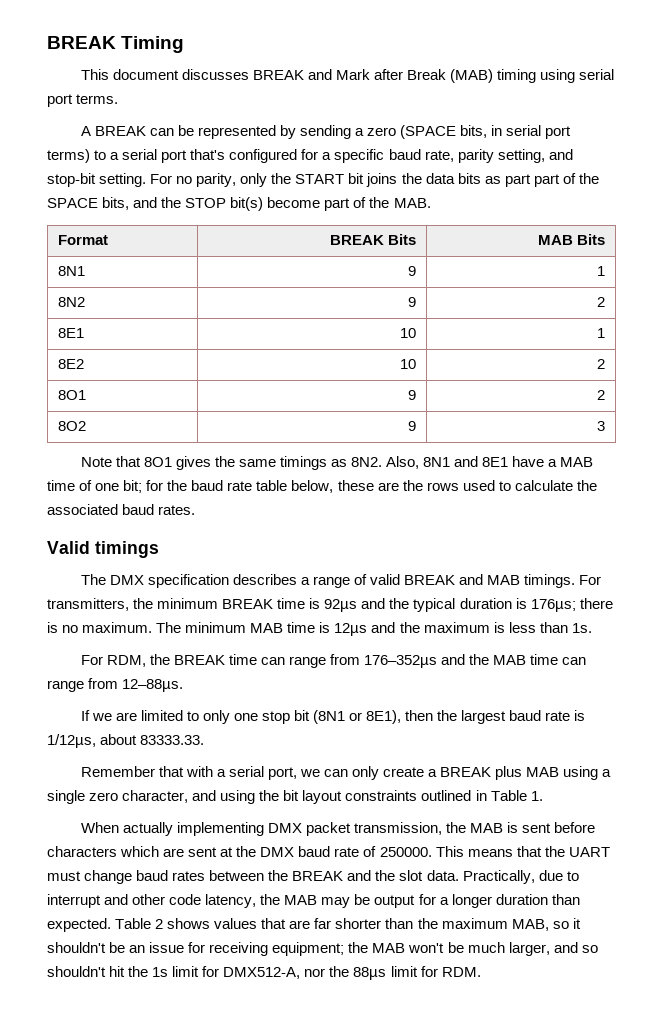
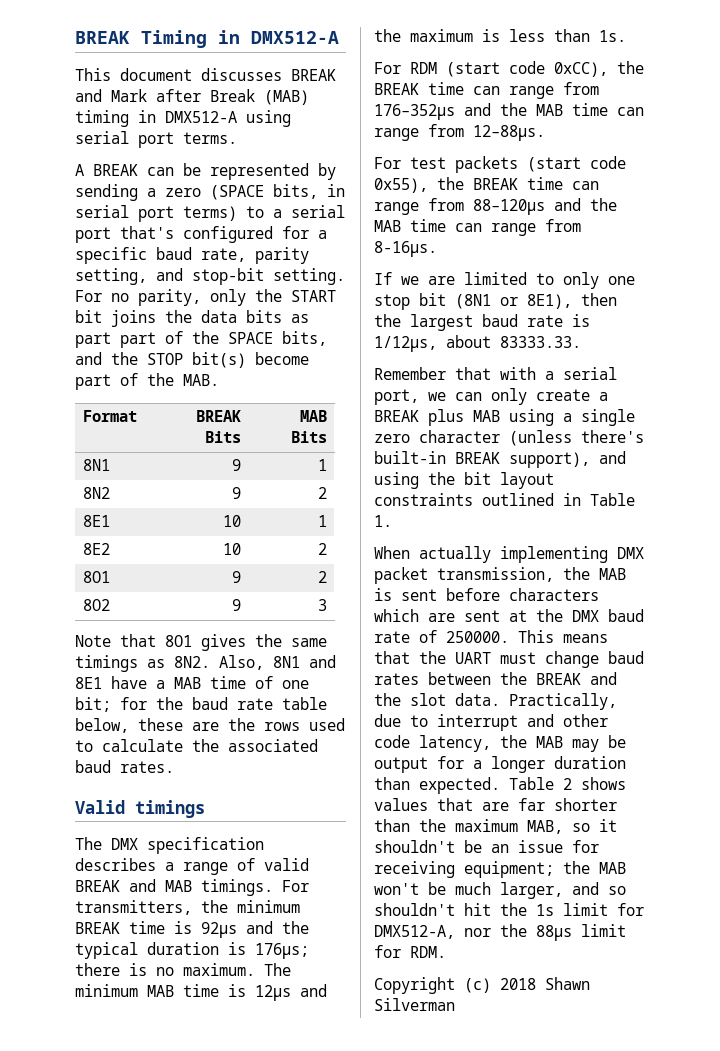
- BREAK Timing
+ BREAK Timing in DMX512-A
- This document discusses BREAK and Mark after Break (MAB) timing using serial port terms.
+ This document discusses BREAK and Mark after Break (MAB) timing in DMX512-A using serial port terms.
- For RDM, the BREAK time can range from 176–352µs and the MAB time can range from 12–88µs.
+ For RDM (start code 0xCC), the BREAK time can range from 176–352µs and the MAB time can range from 12–88µs.
+ For test packets (start code 0x55), the BREAK time can range from 88–120µs and the MAB time can range from 8-16µs.
- Remember that with a serial port, we can only create a BREAK plus MAB using a single zero character, and using the bit layout constraints outlined in Table 1.
+ Remember that with a serial port, we can only create a BREAK plus MAB using a single zero character (unless there's built-in BREAK support), and using the bit layout constraints outlined in Table 1.
+ Copyright (c) 2018 Shawn Silverman

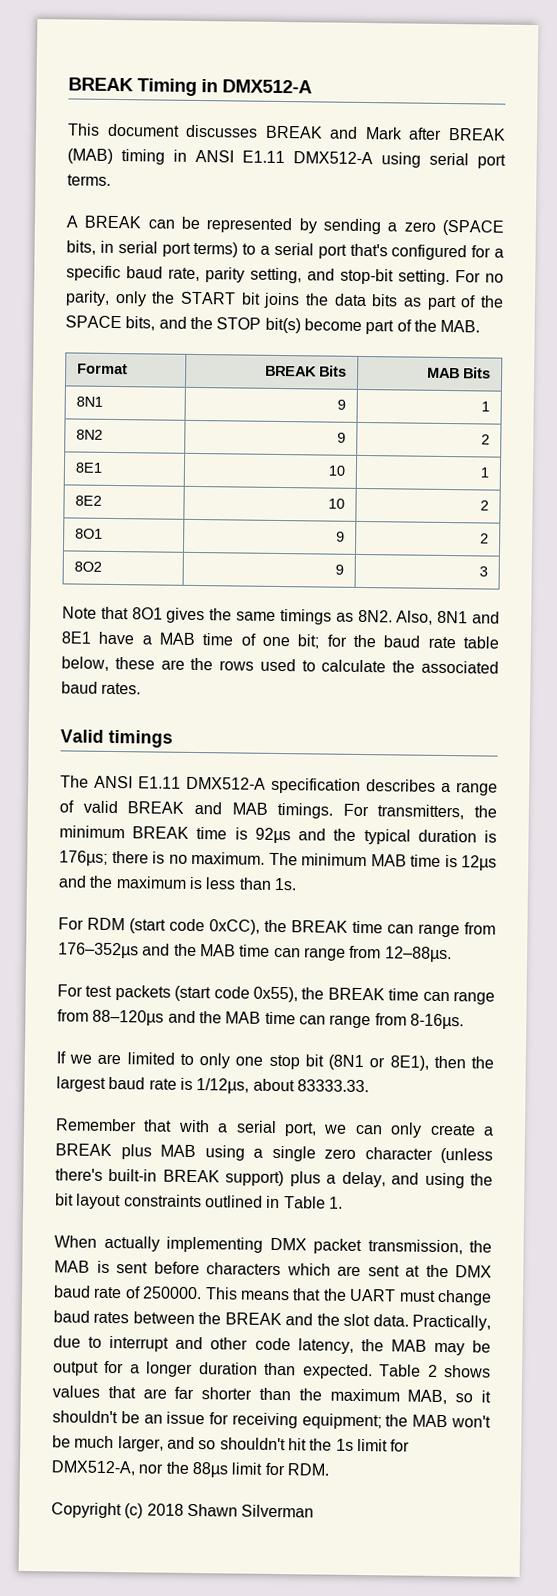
- This document discusses BREAK and Mark after Break (MAB) timing in DMX512-A using serial port terms.
+ This document discusses BREAK and Mark after BREAK (MAB) timing in ANSI E1.11 DMX512-A using serial port terms.
- For no parity, only the START bit joins the data bits as part part of the SPACE bits, and the STOP bit(s) become part of the MAB.
+ For no parity, only the START bit joins the data bits as part of the SPACE bits, and the STOP bit(s) become part of the MAB.
- The DMX specification describes a range of valid BREAK and MAB timings.
+ The ANSI E1.11 DMX512-A specification describes a range of valid BREAK and MAB timings.
- Remember that with a serial port, we can only create a BREAK plus MAB using a single zero character (unless there's built-in BREAK support), and using the bit layout constraints outlined in Table 1.
+ Remember that with a serial port, we can only create a BREAK plus MAB using a single zero character (unless there's built-in BREAK support) plus a delay, and using the bit layout constraints outlined in Table 1.

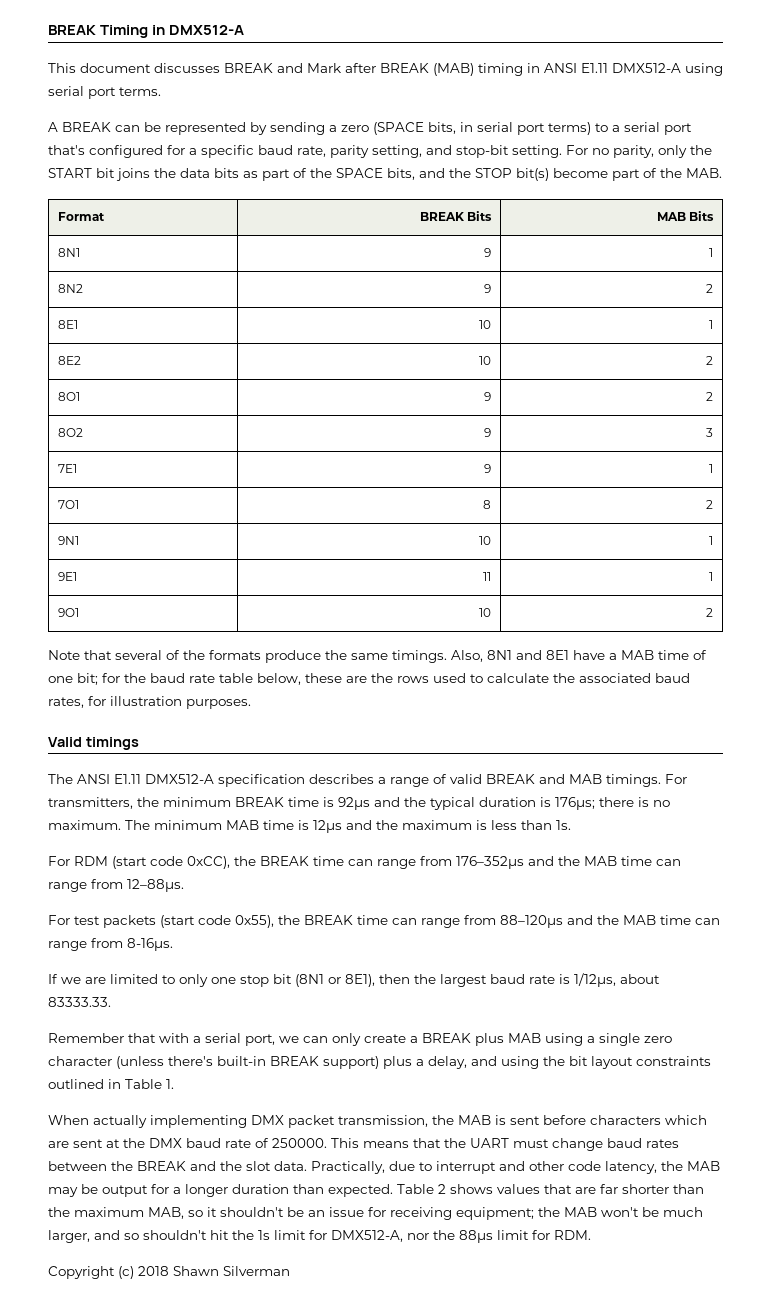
- Note that 8O1 gives the same timings as 8N2.
+ 7E1 | 9 | 1
+ 7O1 | 8 | 2
+ 9N1 | 10 | 1
+ 9E1 | 11 | 1
+ 9O1 | 10 | 2
+ Note that several of the formats produce the same timings.
- Also, 8N1 and 8E1 have a MAB time of one bit; for the baud rate table below, these are the rows used to calculate the associated baud rates.
+ Also, 8N1 and 8E1 have a MAB time of one bit; for the baud rate table below, these are the rows used to calculate the associated baud rates, for illustration purposes.

